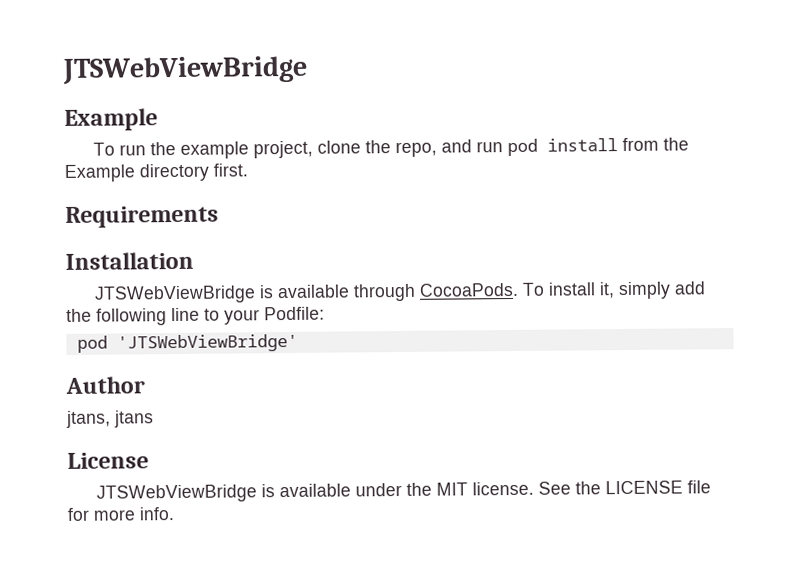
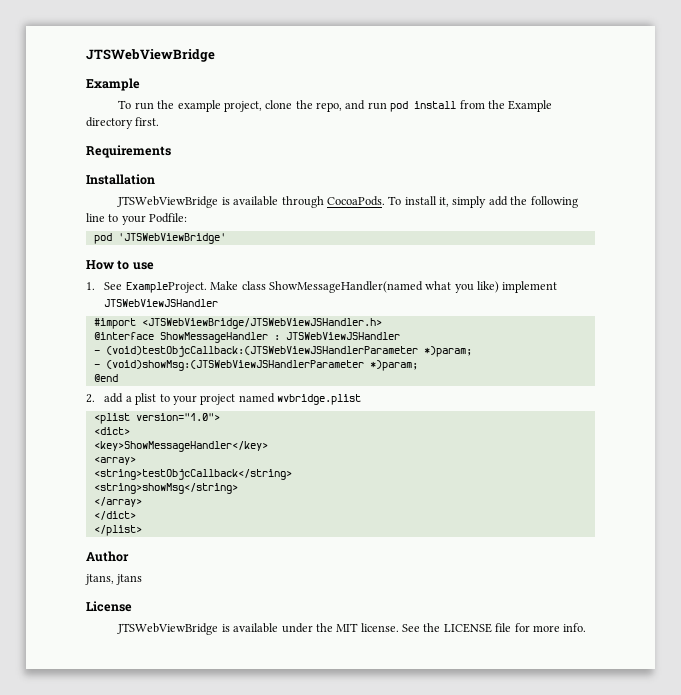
+ How to use
+ 1. See ExampleProject. Make class ShowMessageHandler(named what you like) implement JTSWebViewJSHandler
+ #import <JTSWebViewBridge/JTSWebViewJSHandler.h>
+ @interface ShowMessageHandler : JTSWebViewJSHandler
+ - (void)testObjcCallback:(JTSWebViewJSHandlerParameter *)param;
+ - (void)showMsg:(JTSWebViewJSHandlerParameter *)param;
+ @end
+ 2. add a plist to your project named wvbridge.plist
+ <plist version="1.0">
+ <dict>
+ <key>ShowMessageHandler</key>
+ <array>
+ <string>testObjcCallback</string>
+ <string>showMsg</string>
+ </array>
+ </dict>
+ </plist>

